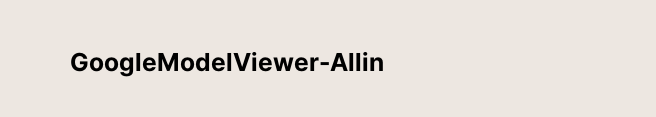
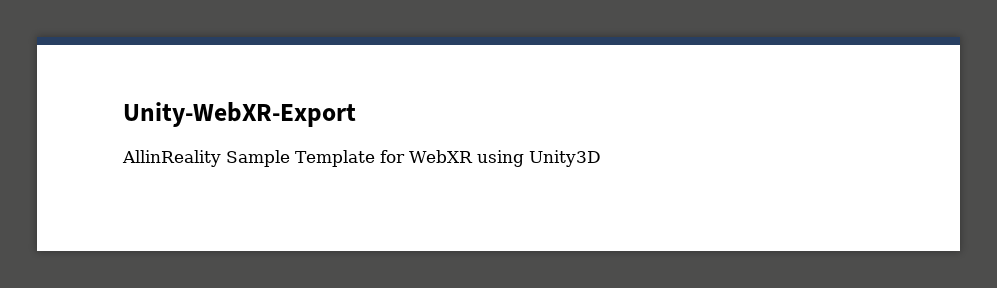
- GoogleModelViewer-Allin
+ Unity-WebXR-Export
+ AllinReality Sample Template for WebXR using Unity3D

